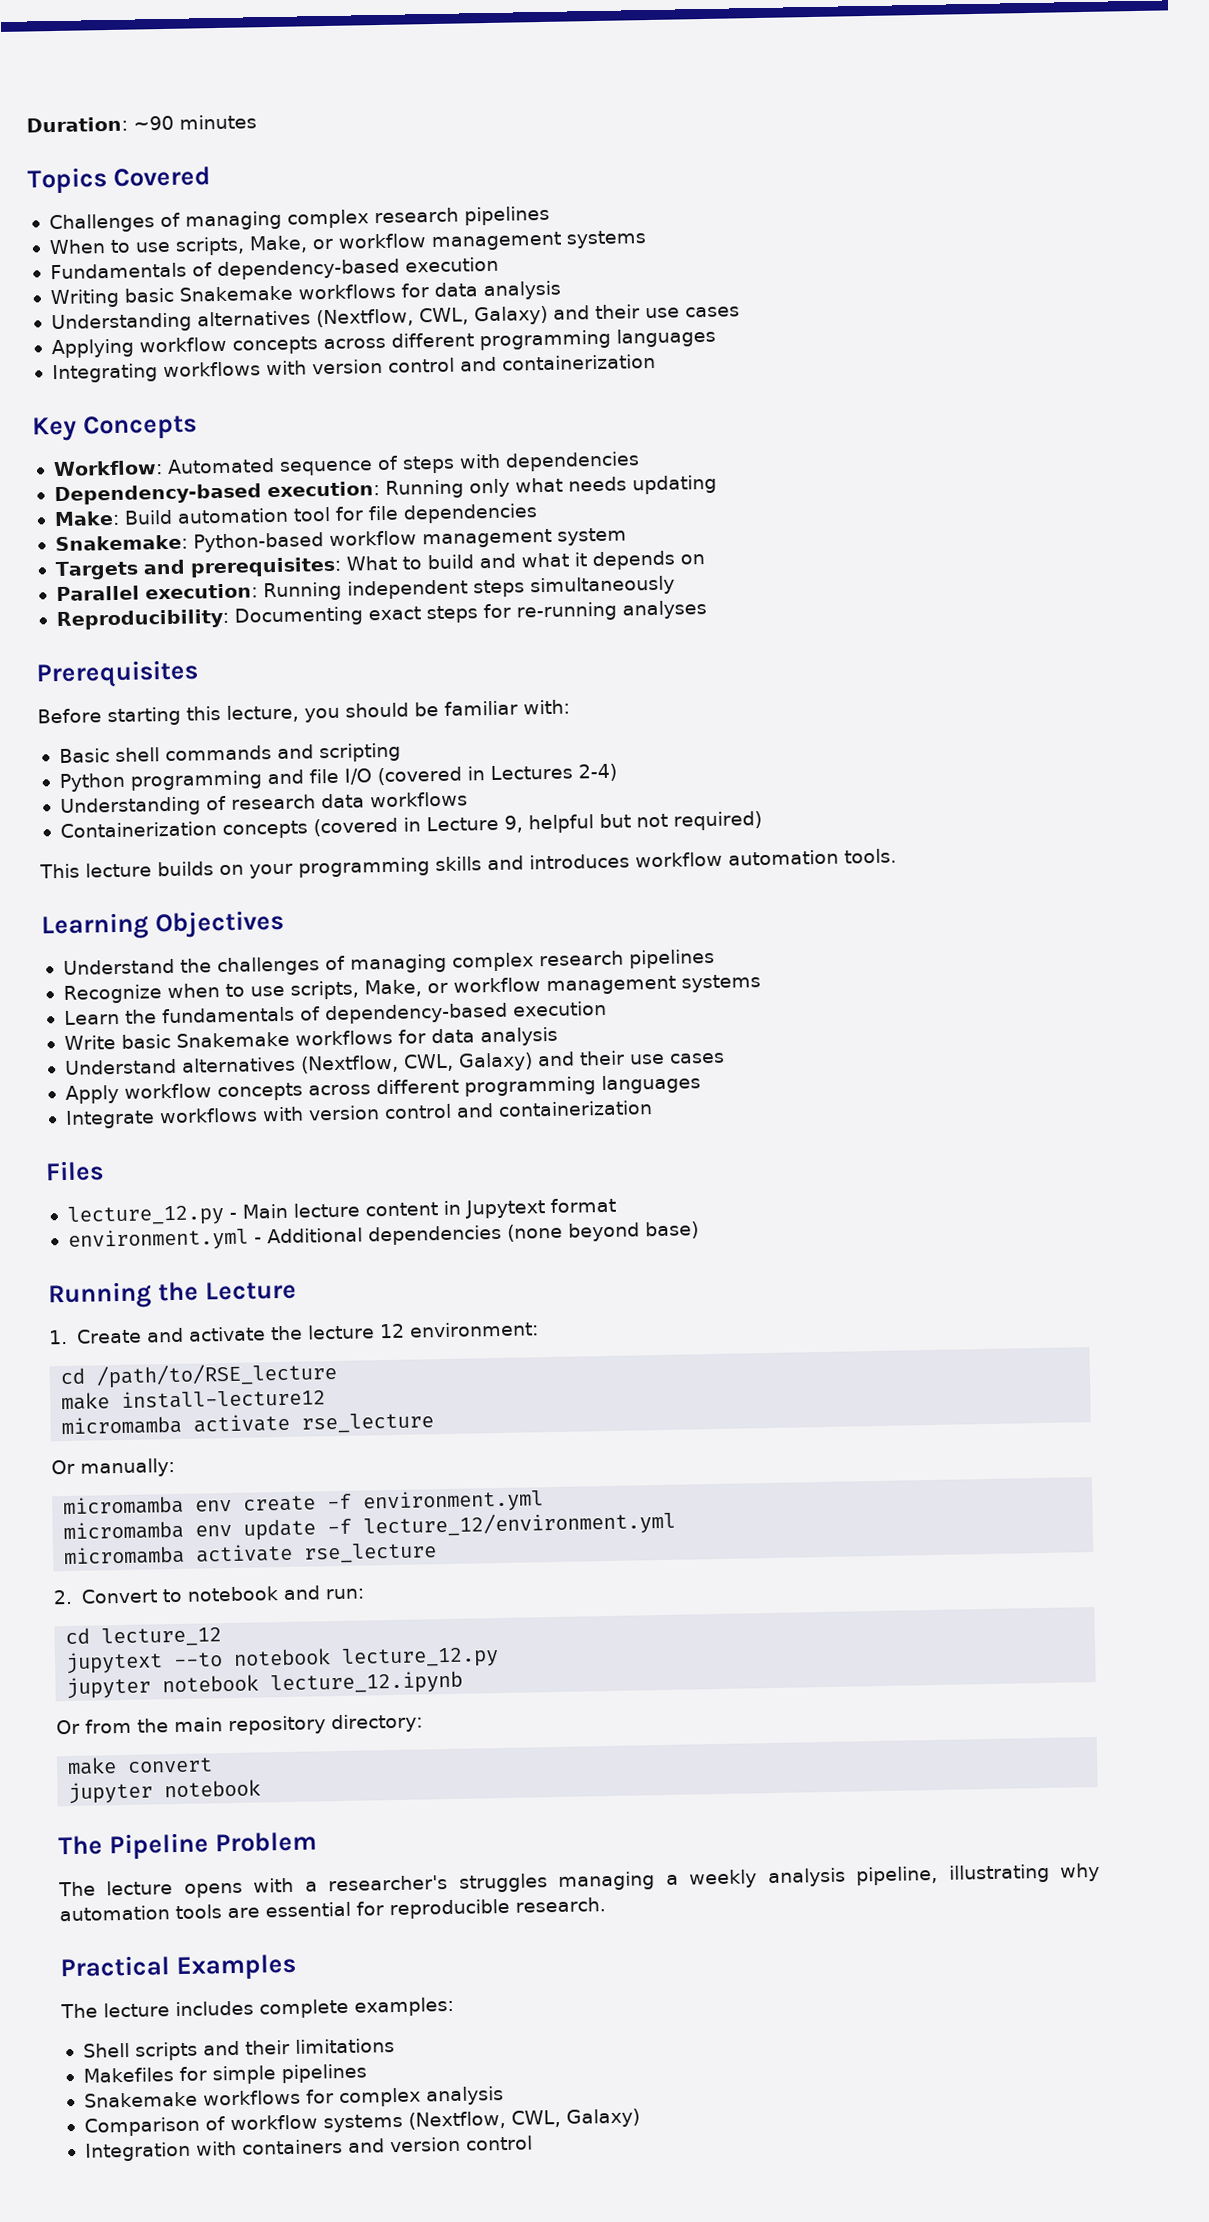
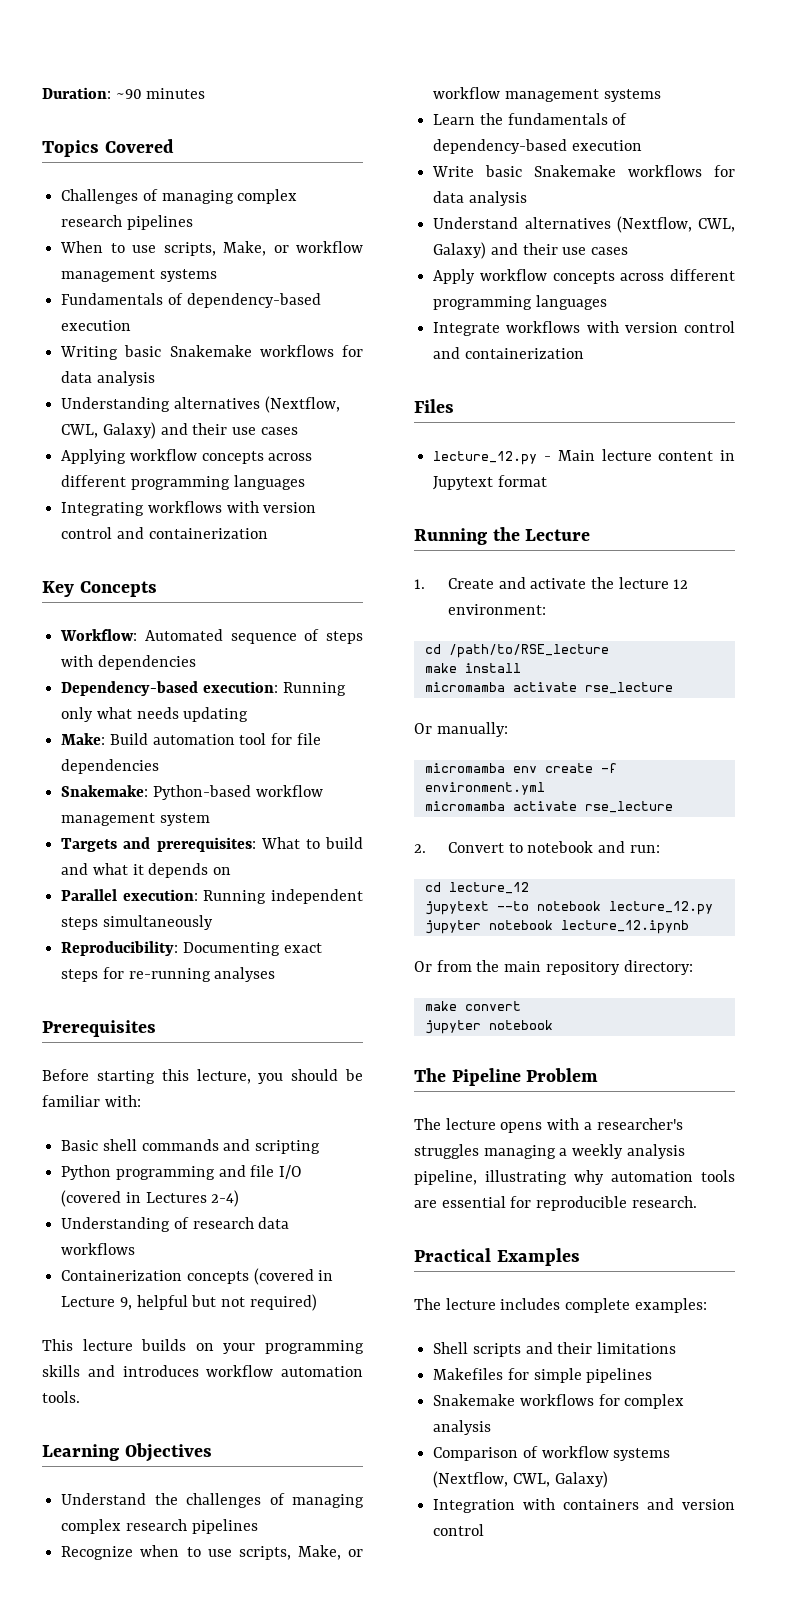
- environment.yml - Additional dependencies (none beyond base)
- make install-lecture12
+ make install
- micromamba env update -f lecture_12/environment.yml

